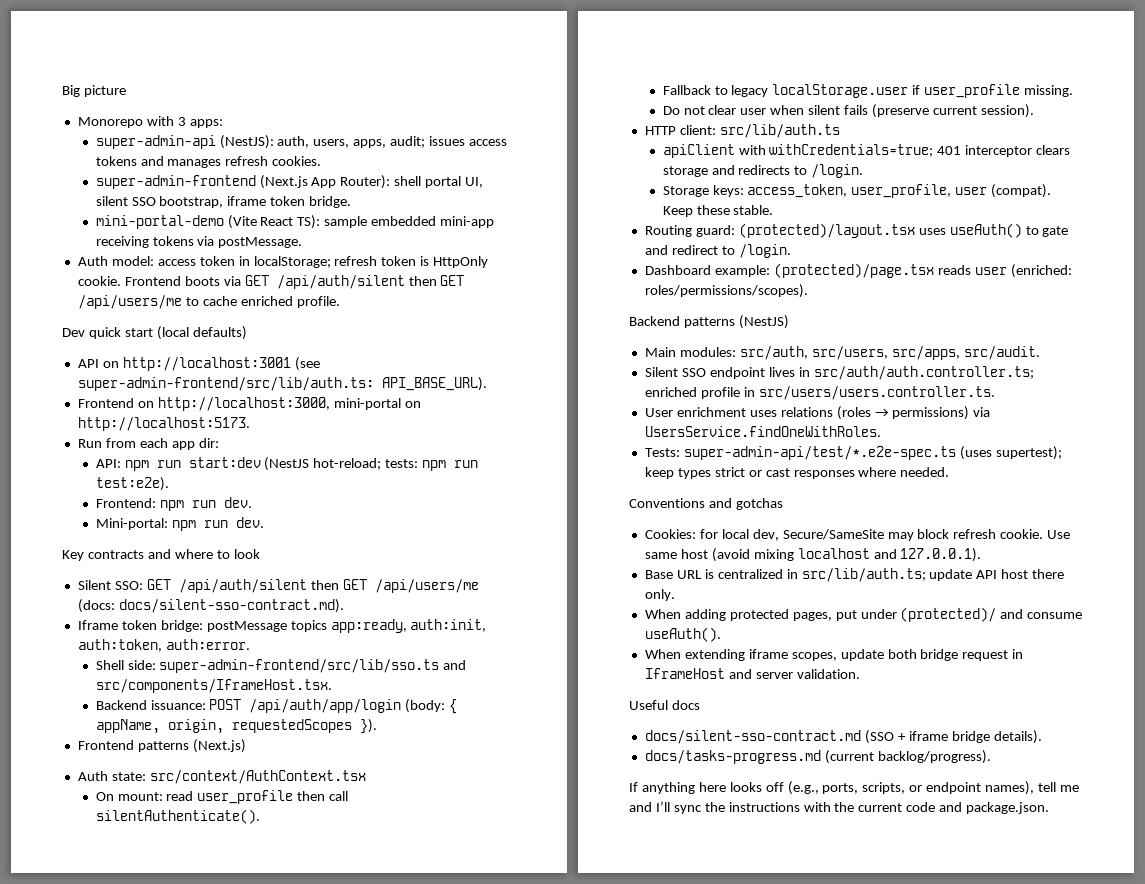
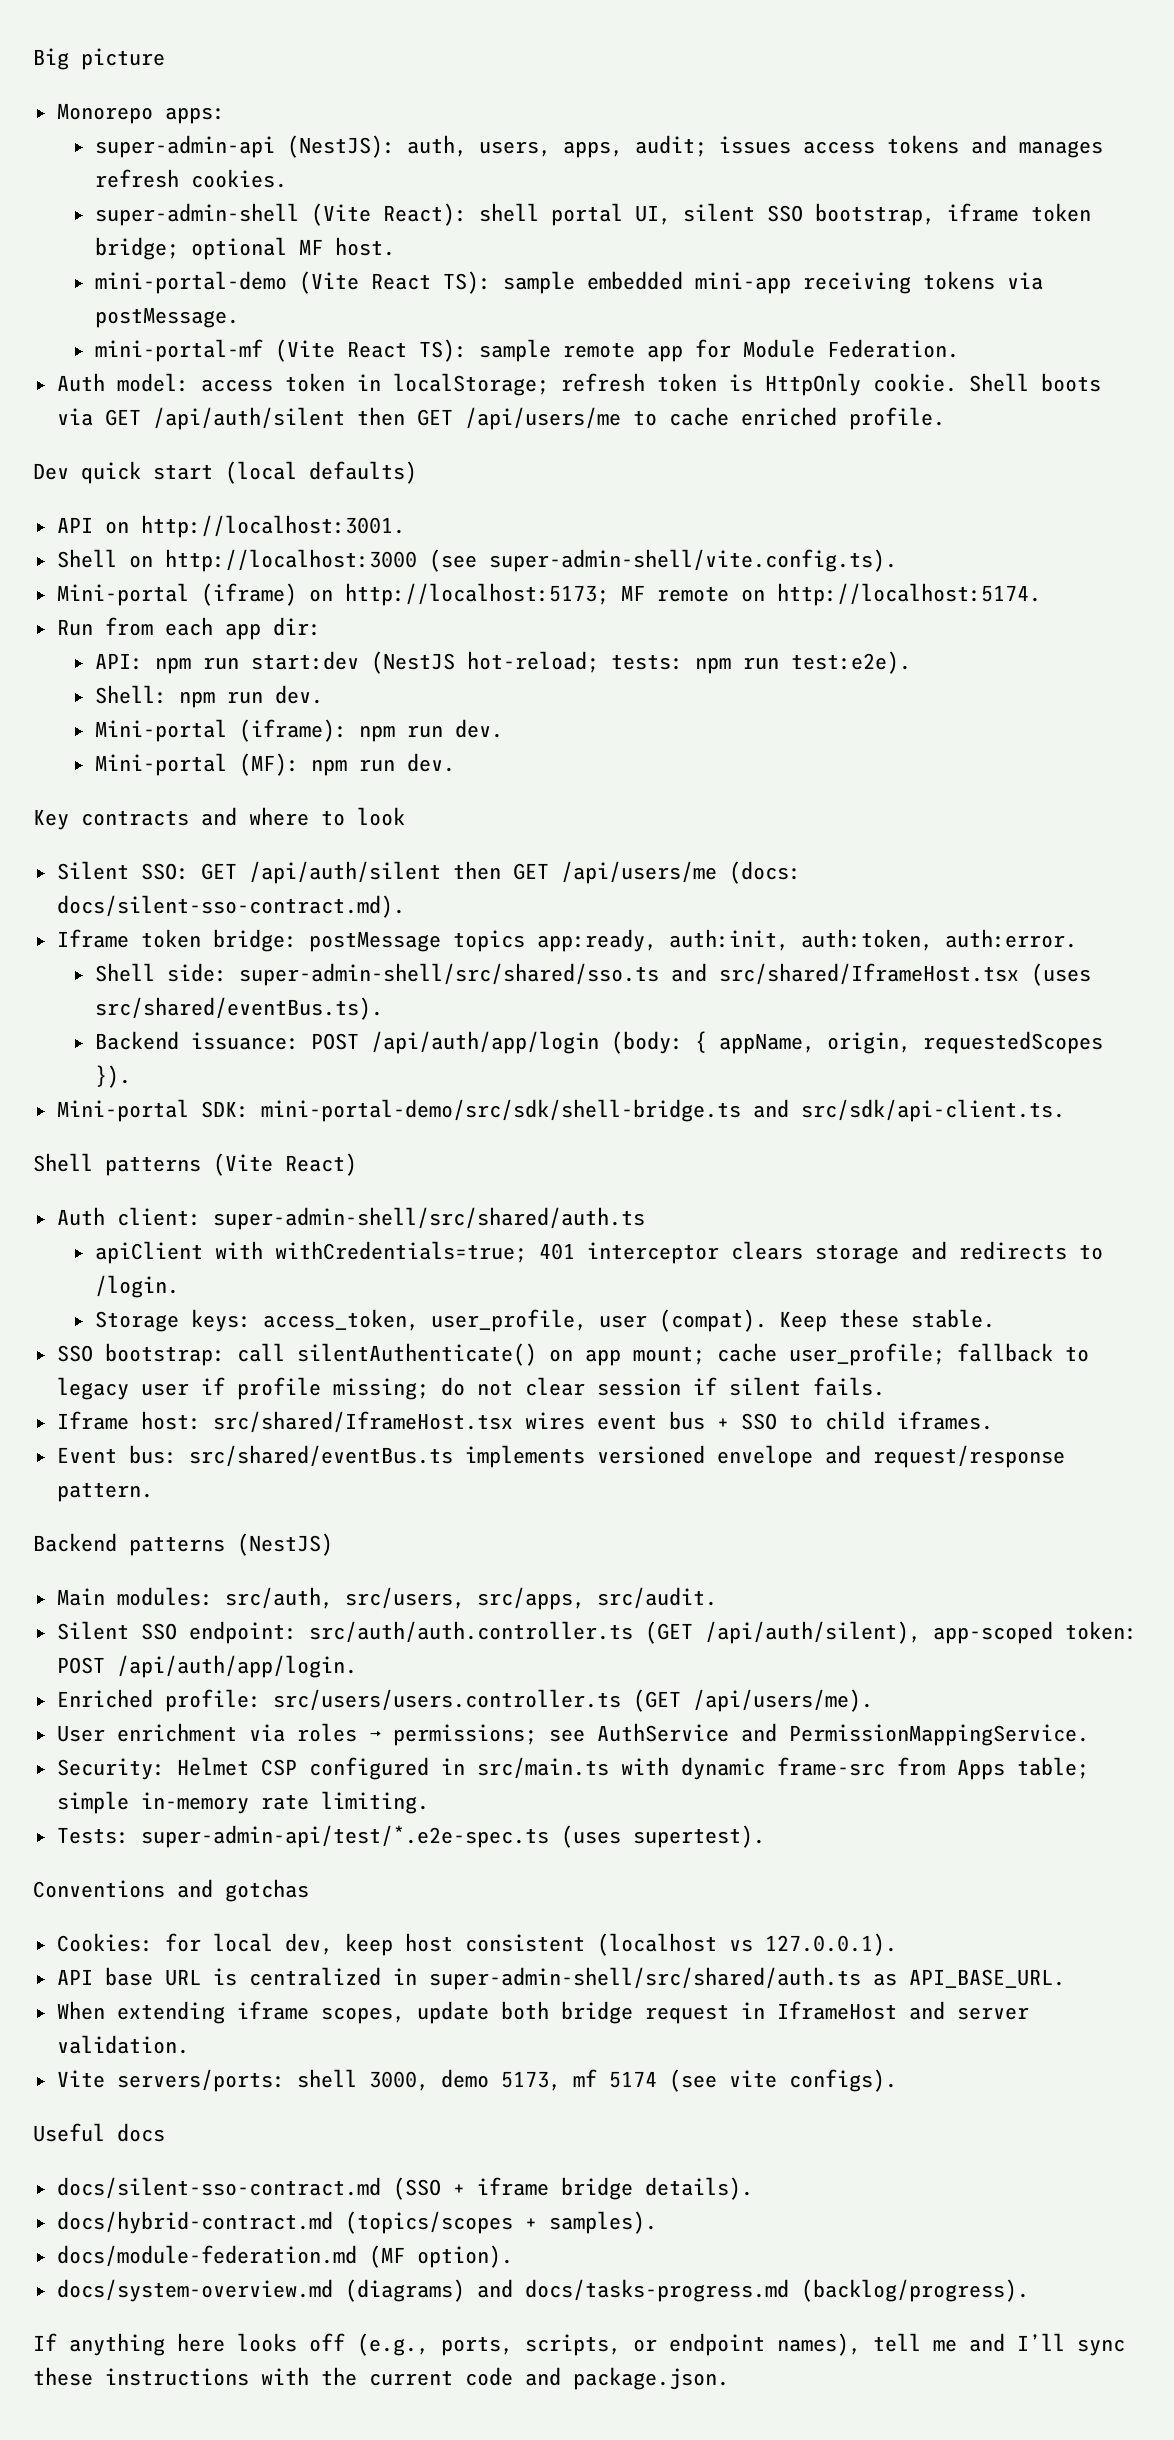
- Monorepo with 3 apps:
+ Monorepo apps:
- super-admin-frontend (Next.js App Router): shell portal UI, silent SSO bootstrap, iframe token bridge.
+ super-admin-shell (Vite React): shell portal UI, silent SSO bootstrap, iframe token bridge; optional MF host.
+ mini-portal-mf (Vite React TS): sample remote app for Module Federation.
- Frontend boots via GET /api/auth/silent then GET /api/users/me to cache enriched profile.
+ Shell boots via GET /api/auth/silent then GET /api/users/me to cache enriched profile.
- API on http://localhost:3001 (see super-admin-frontend/src/lib/auth.ts: API_BASE_URL).
- Frontend on http://localhost:3000, mini-portal on http://localhost:5173.
+ API on http://localhost:3001.
+ Shell on http://localhost:3000 (see super-admin-shell/vite.config.ts).
+ Mini-portal (iframe) on http://localhost:5173; MF remote on http://localhost:5174.
- Frontend: npm run dev.
- Mini-portal: npm run dev.
+ Shell: npm run dev.
+ Mini-portal (iframe): npm run dev.
+ Mini-portal (MF): npm run dev.
- Shell side: super-admin-frontend/src/lib/sso.ts and src/components/IframeHost.tsx.
+ Shell side: super-admin-shell/src/shared/sso.ts and src/shared/IframeHost.tsx (uses src/shared/eventBus.ts).
- Frontend patterns (Next.js)
- Auth state: src/context/AuthContext.tsx
- On mount: read user_profile then call silentAuthenticate().
- Fallback to legacy localStorage.user if user_profile missing.
- Do not clear user when silent fails (preserve current session).
- HTTP client: src/lib/auth.ts
+ Mini-portal SDK: mini-portal-demo/src/sdk/shell-bridge.ts and src/sdk/api-client.ts.
+ Shell patterns (Vite React)
+ Auth client: super-admin-shell/src/shared/auth.ts
- Routing guard: (protected)/layout.tsx uses useAuth() to gate and redirect to /login.
- Dashboard example: (protected)/page.tsx reads user (enriched: roles/permissions/scopes).
+ SSO bootstrap: call silentAuthenticate() on app mount; cache user_profile; fallback to legacy user if profile missing; do not clear session if silent fails.
+ Iframe host: src/shared/IframeHost.tsx wires event bus + SSO to child iframes.
+ Event bus: src/shared/eventBus.ts implements versioned envelope and request/response pattern.
- Silent SSO endpoint lives in src/auth/auth.controller.ts; enriched profile in src/users/users.controller.ts.
- User enrichment uses relations (roles → permissions) via UsersService.findOneWithRoles.
- Tests: super-admin-api/test/*.e2e-spec.ts (uses supertest); keep types strict or cast responses where needed.
+ Silent SSO endpoint: src/auth/auth.controller.ts (GET /api/auth/silent), app-scoped token: POST /api/auth/app/login.
+ Enriched profile: src/users/users.controller.ts (GET /api/users/me).
+ User enrichment via roles → permissions; see AuthService and PermissionMappingService.
+ Security: Helmet CSP configured in src/main.ts with dynamic frame-src from Apps table; simple in-memory rate limiting.
+ Tests: super-admin-api/test/*.e2e-spec.ts (uses supertest).
- Cookies: for local dev, Secure/SameSite may block refresh cookie. Use same host (avoid mixing localhost and 127.0.0.1).
+ Cookies: for local dev, keep host consistent (localhost vs 127.0.0.1).
- Base URL is centralized in src/lib/auth.ts; update API host there only.
- When adding protected pages, put under (protected)/ and consume useAuth().
+ API base URL is centralized in super-admin-shell/src/shared/auth.ts as API_BASE_URL.
+ Vite servers/ports: shell 3000, demo 5173, mf 5174 (see vite configs).
- docs/tasks-progress.md (current backlog/progress).
+ docs/hybrid-contract.md (topics/scopes + samples).
+ docs/module-federation.md (MF option).
+ docs/system-overview.md (diagrams) and docs/tasks-progress.md (backlog/progress).
- If anything here looks off (e.g., ports, scripts, or endpoint names), tell me and I’ll sync the instructions with the current code and package.json.
+ If anything here looks off (e.g., ports, scripts, or endpoint names), tell me and I’ll sync these instructions with the current code and package.json.

